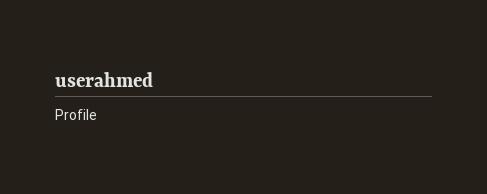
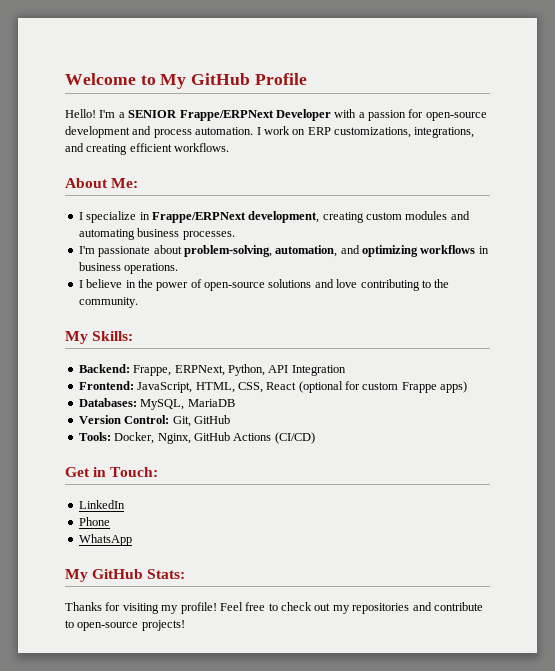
- userahmed
- Profile
+ Welcome to My GitHub Profile
+ Hello! I'm a SENIOR Frappe/ERPNext Developer with a passion for open-source development and process automation. I work on ERP customizations, integrations, and creating efficient workflows.
+ About Me:
+ I specialize in Frappe/ERPNext development, creating custom modules and automating business processes.
+ I'm passionate about problem-solving, automation, and optimizing workflows in business operations.
+ I believe in the power of open-source solutions and love contributing to the community.
+ My Skills:
+ Backend: Frappe, ERPNext, Python, API Integration
+ Frontend: JavaScript, HTML, CSS, React (optional for custom Frappe apps)
+ Databases: MySQL, MariaDB
+ Version Control: Git, GitHub
+ Tools: Docker, Nginx, GitHub Actions (CI/CD)
+ Get in Touch:
+ LinkedIn
+ Phone
+ WhatsApp
+ My GitHub Stats:
+ Thanks for visiting my profile! Feel free to check out my repositories and contribute to open-source projects!

